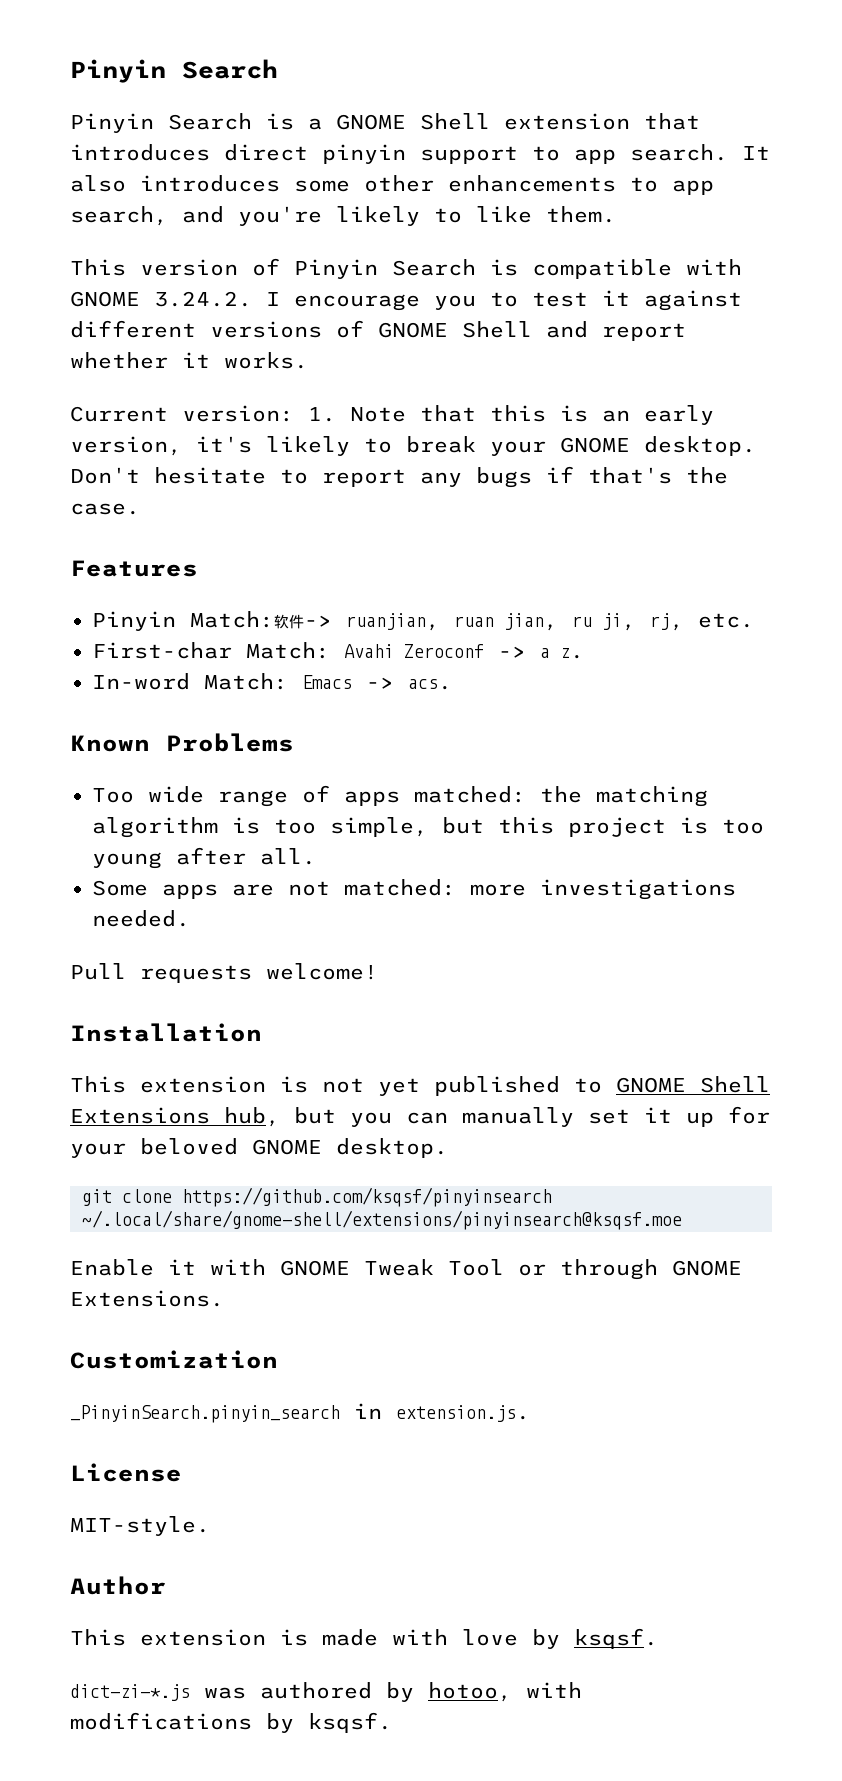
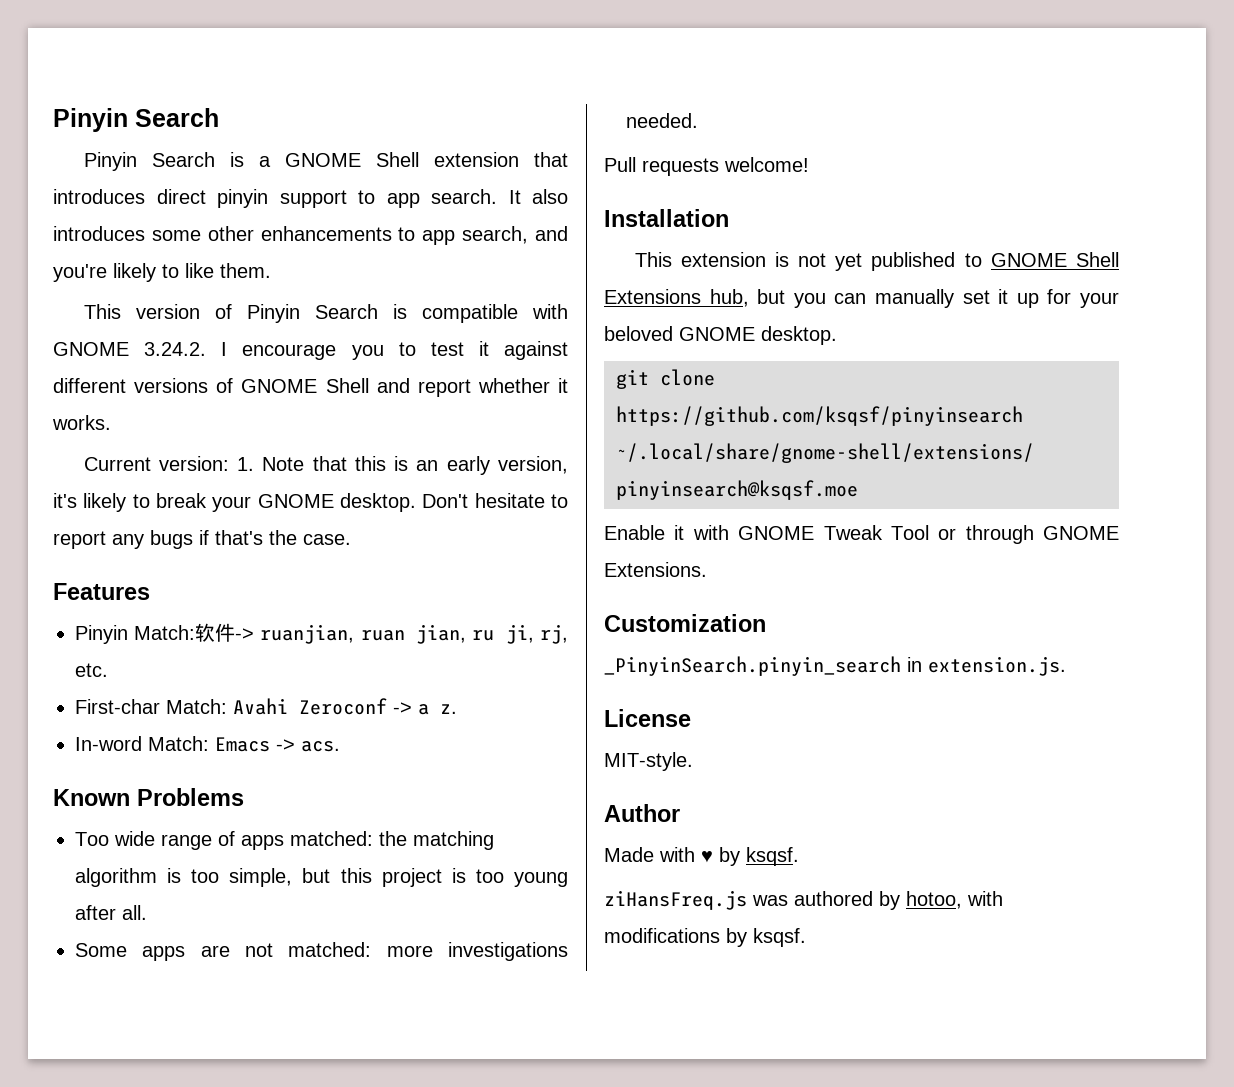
- This extension is made with love by ksqsf.
+ Made with ♥ by ksqsf.
- dict-zi-*.js was authored by hotoo, with modifications by ksqsf.
+ ziHansFreq.js was authored by hotoo, with modifications by ksqsf.

